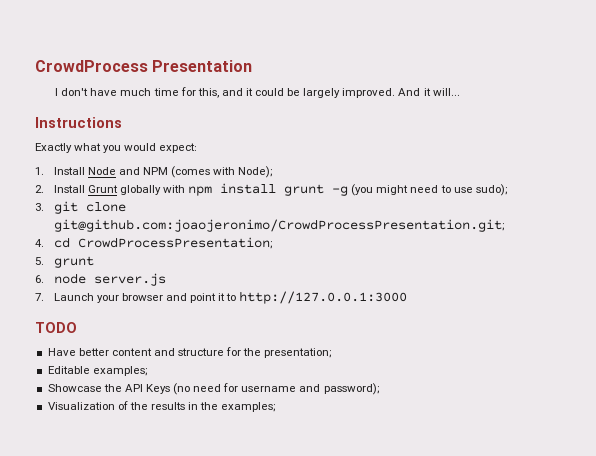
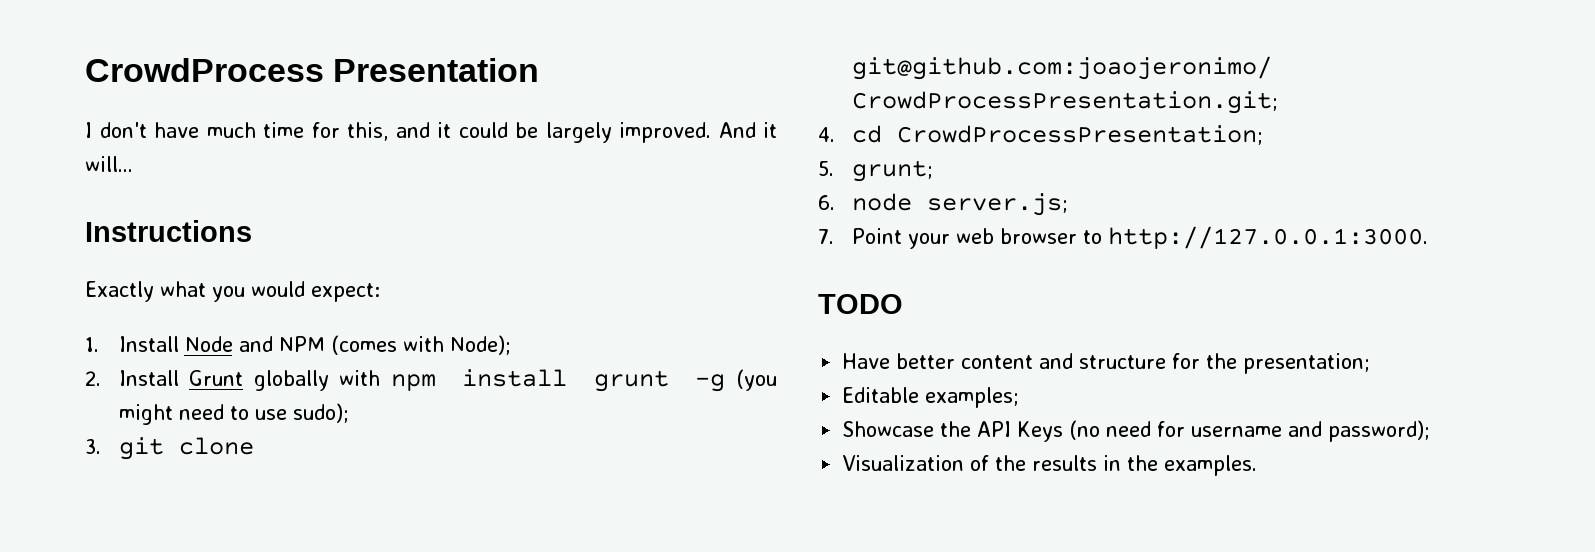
- 5. grunt
+ 5. grunt;
- 6. node server.js
+ 6. node server.js;
- 7. Launch your browser and point it to http://127.0.0.1:3000
+ 7. Point your web browser to http://127.0.0.1:3000.
- Visualization of the results in the examples;
+ Visualization of the results in the examples.

